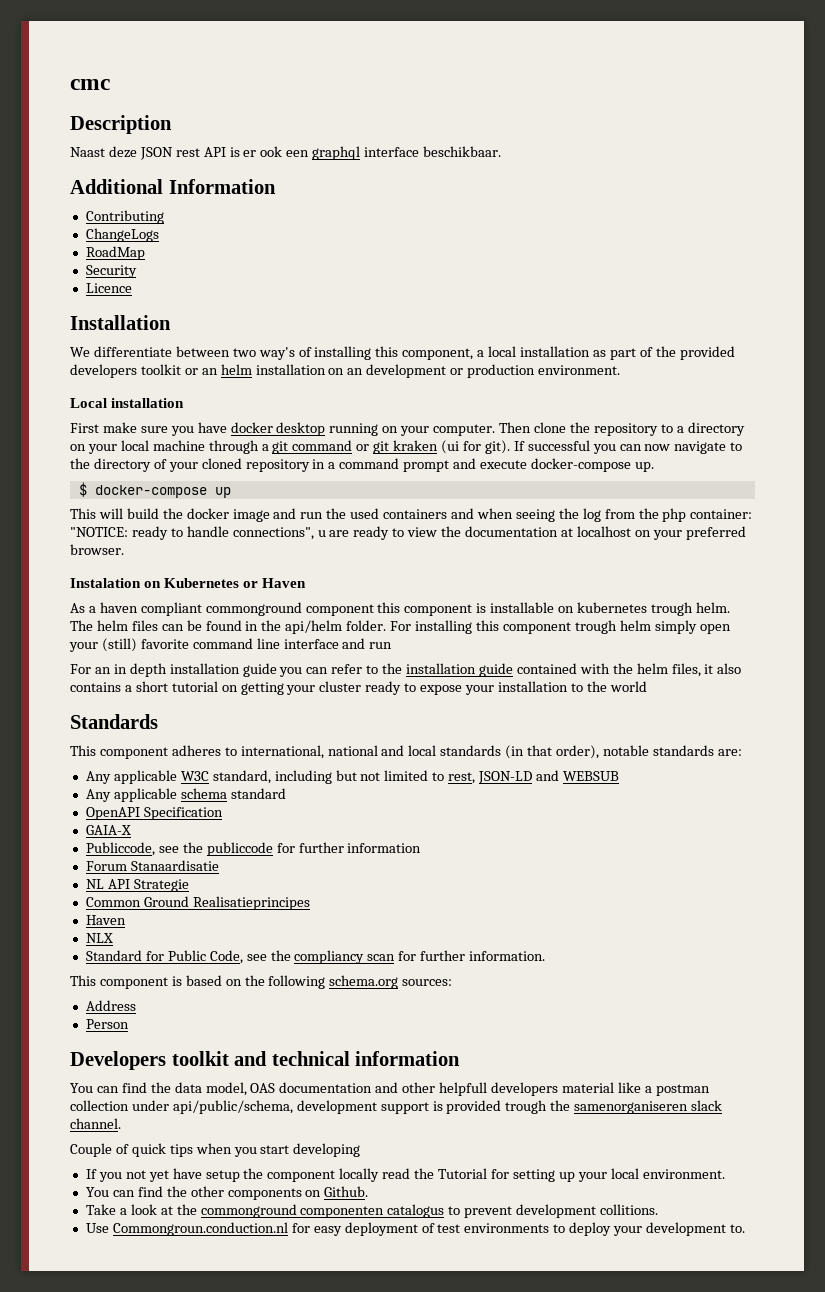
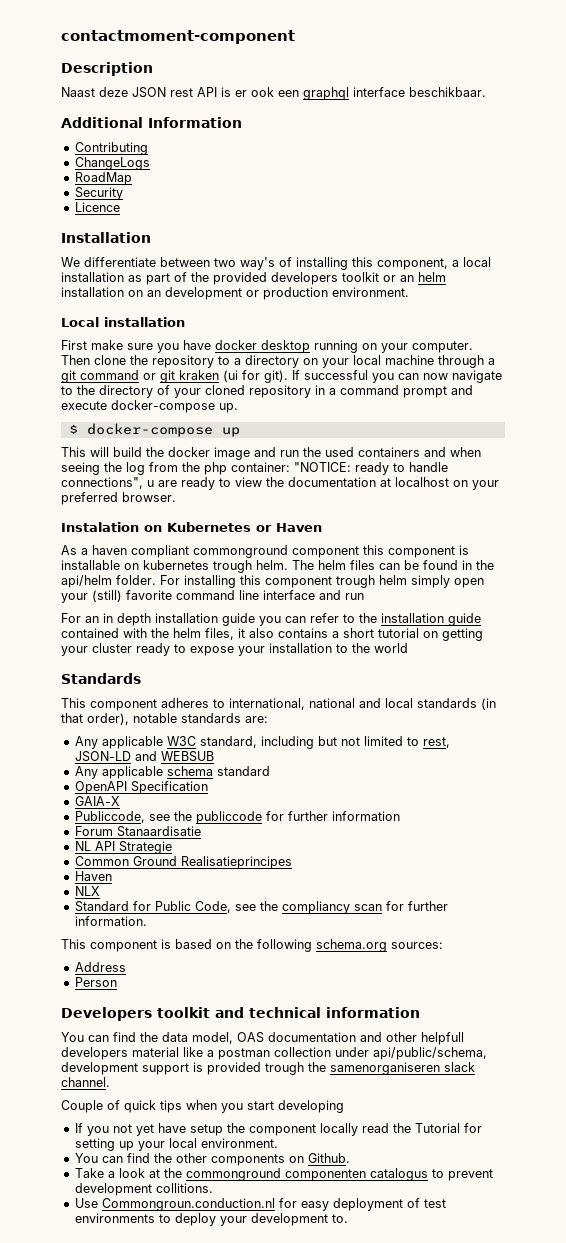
- cmc
+ contactmoment-component

